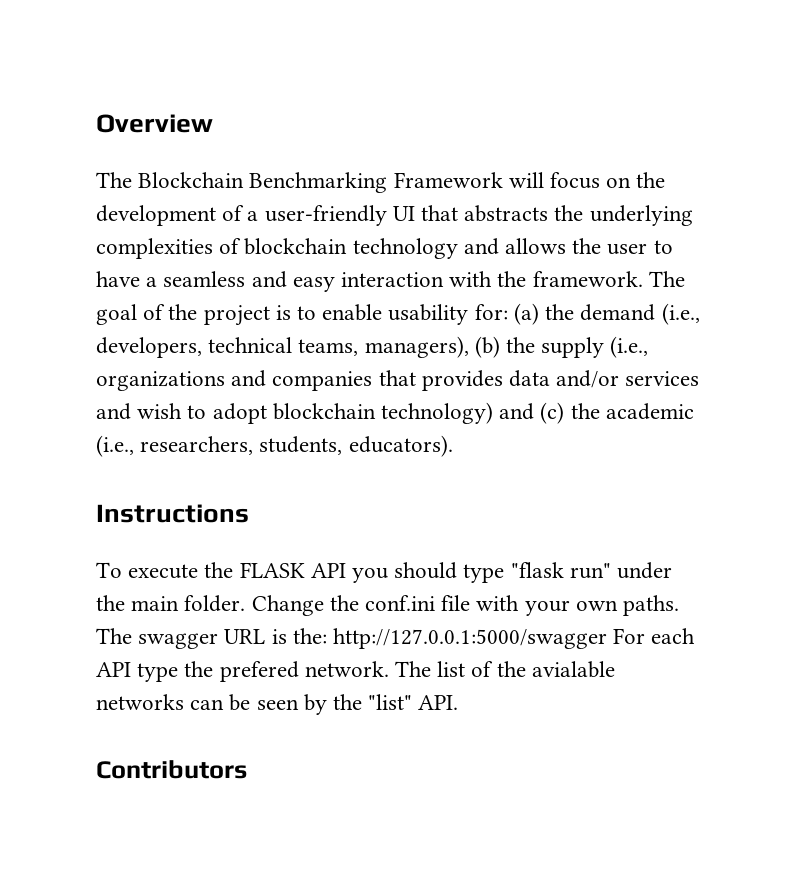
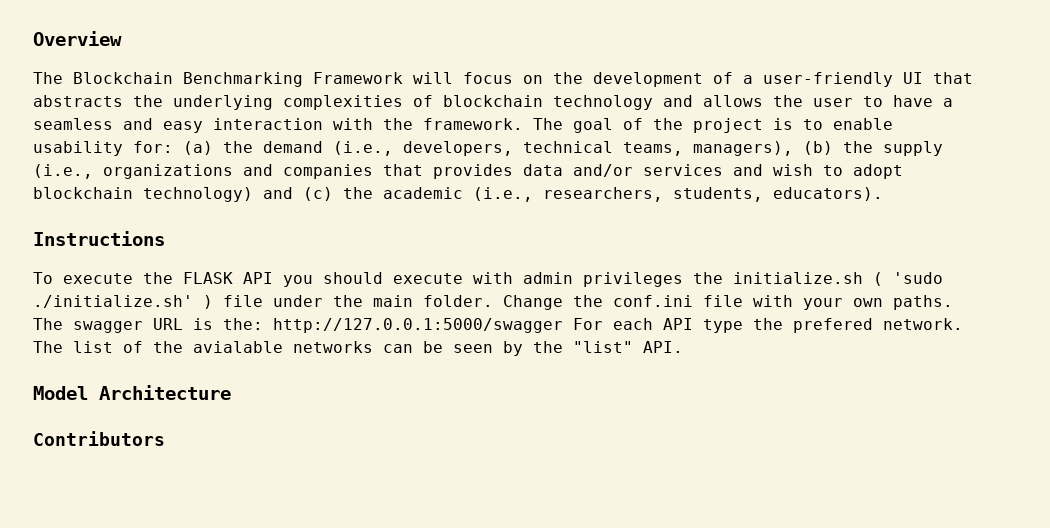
- To execute the FLASK API you should type "flask run" under the main folder.
+ To execute the FLASK API you should execute with admin privileges the initialize.sh ( 'sudo ./initialize.sh' ) file under the main folder.
+ Model Architecture

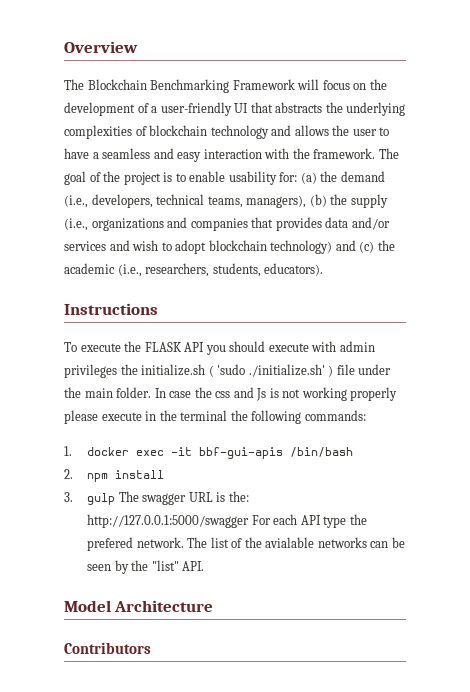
- Change the conf.ini file with your own paths. The swagger URL is the: http://127.0.0.1:5000/swagger For each API type the prefered network.
+ In case the css and Js is not working properly please execute in the terminal the following commands:
+ 1. docker exec -it bbf-gui-apis /bin/bash
+ 2. npm install
+ 3. gulp The swagger URL is the: http://127.0.0.1:5000/swagger For each API type the prefered network.

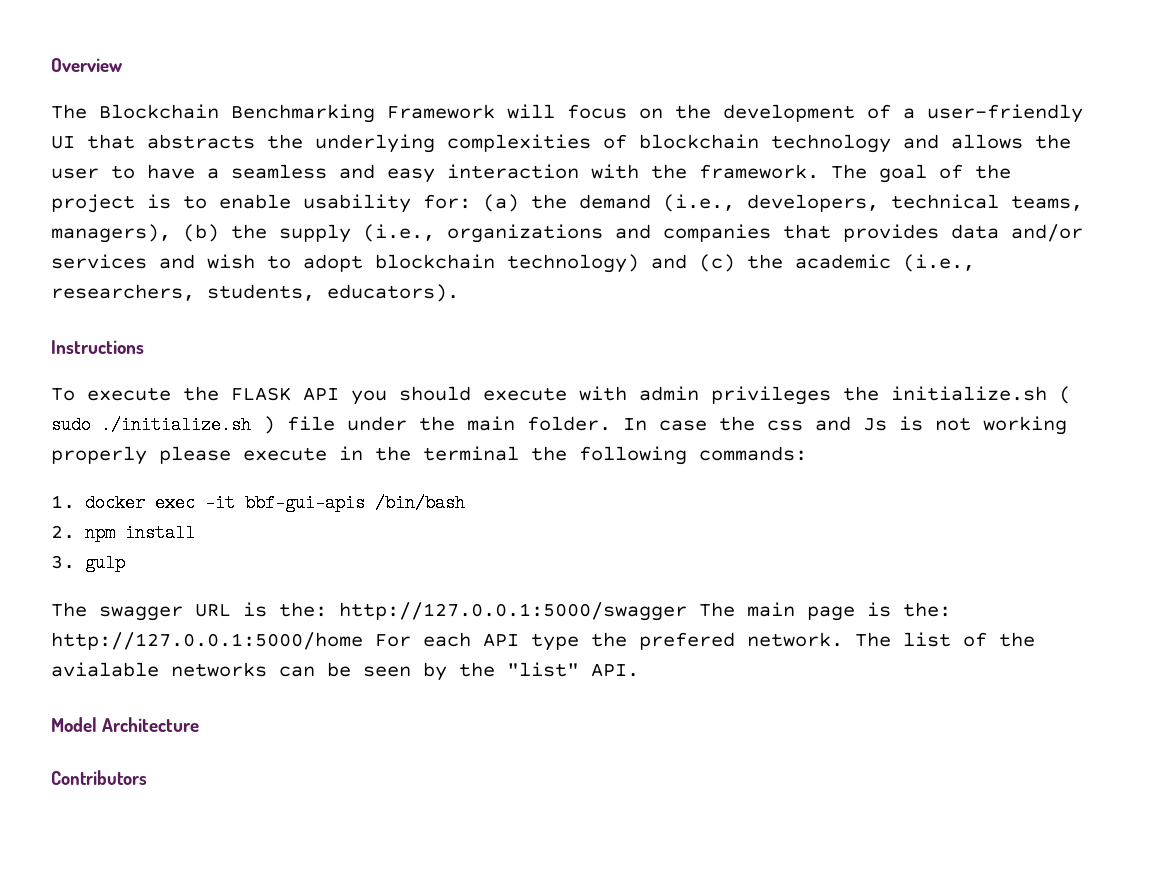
- To execute the FLASK API you should execute with admin privileges the initialize.sh ( 'sudo ./initialize.sh' ) file under the main folder.
+ To execute the FLASK API you should execute with admin privileges the initialize.sh ( sudo ./initialize.sh ) file under the main folder.
- 3. gulp The swagger URL is the: http://127.0.0.1:5000/swagger For each API type the prefered network.
+ 3. gulp
+ The swagger URL is the: http://127.0.0.1:5000/swagger The main page is the: http://127.0.0.1:5000/home For each API type the prefered network.

